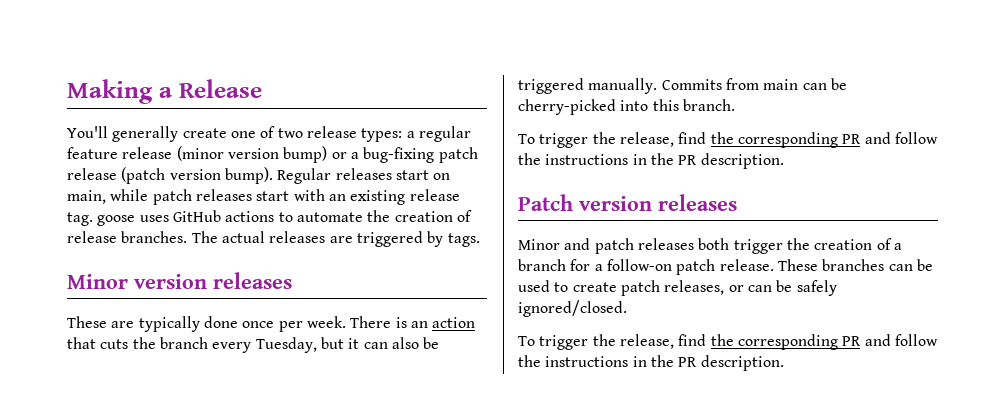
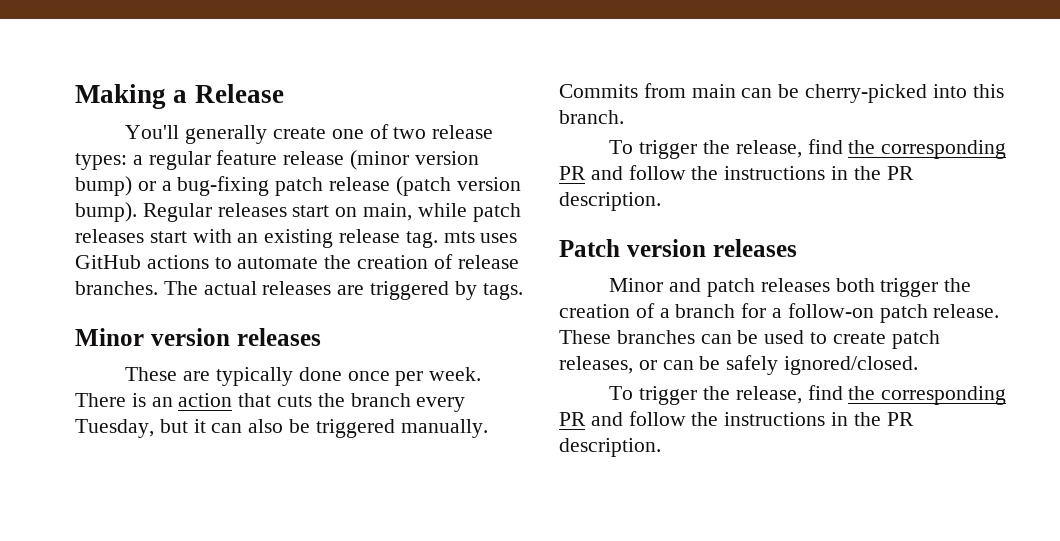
- Regular releases start on main, while patch releases start with an existing release tag. goose uses GitHub actions to automate the creation of release branches.
+ Regular releases start on main, while patch releases start with an existing release tag. mts uses GitHub actions to automate the creation of release branches.

